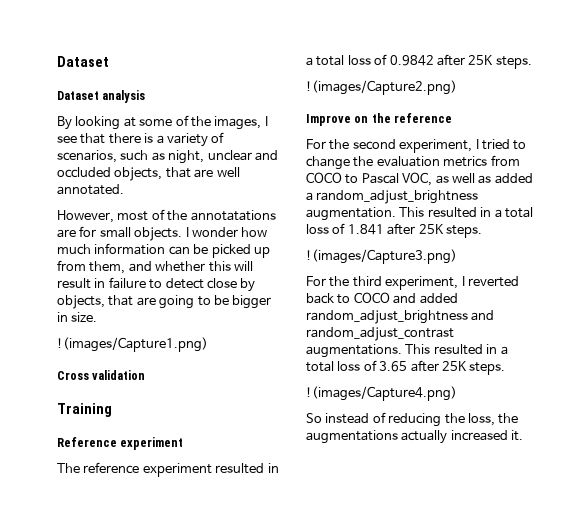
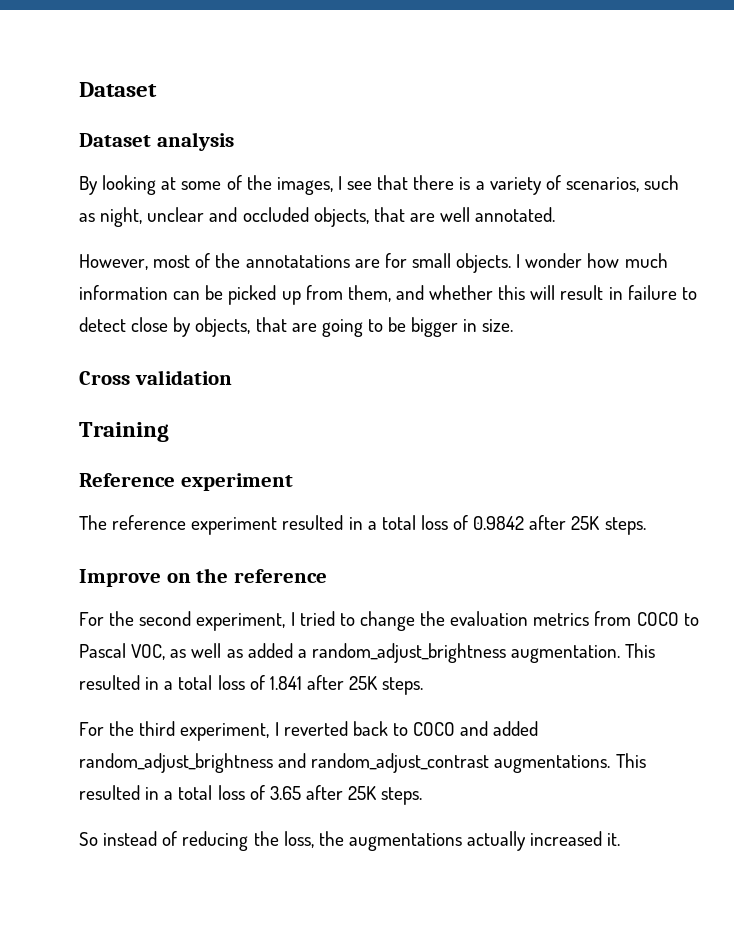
- !(images/Capture1.png)
- !(images/Capture2.png)
- !(images/Capture3.png)
- !(images/Capture4.png)

